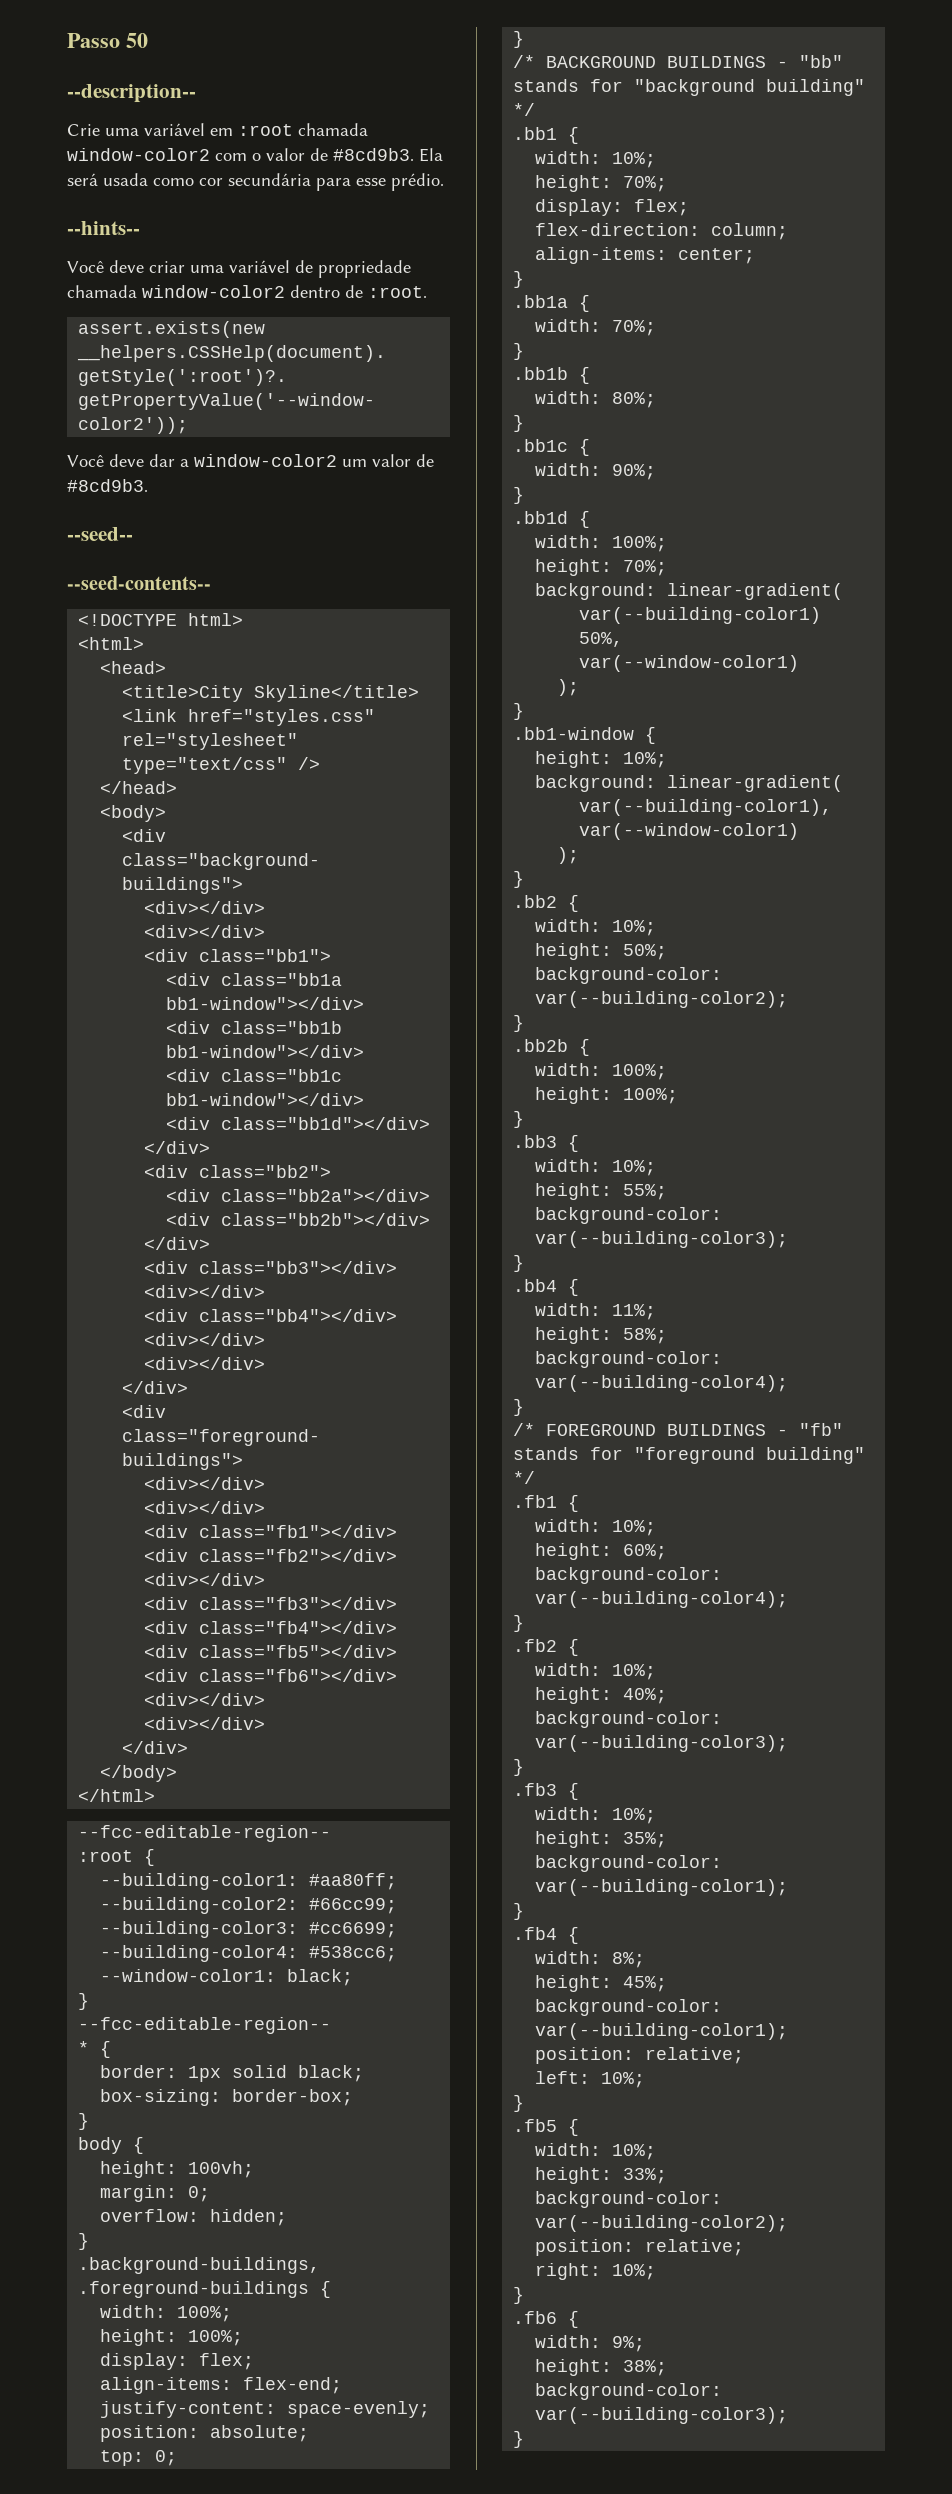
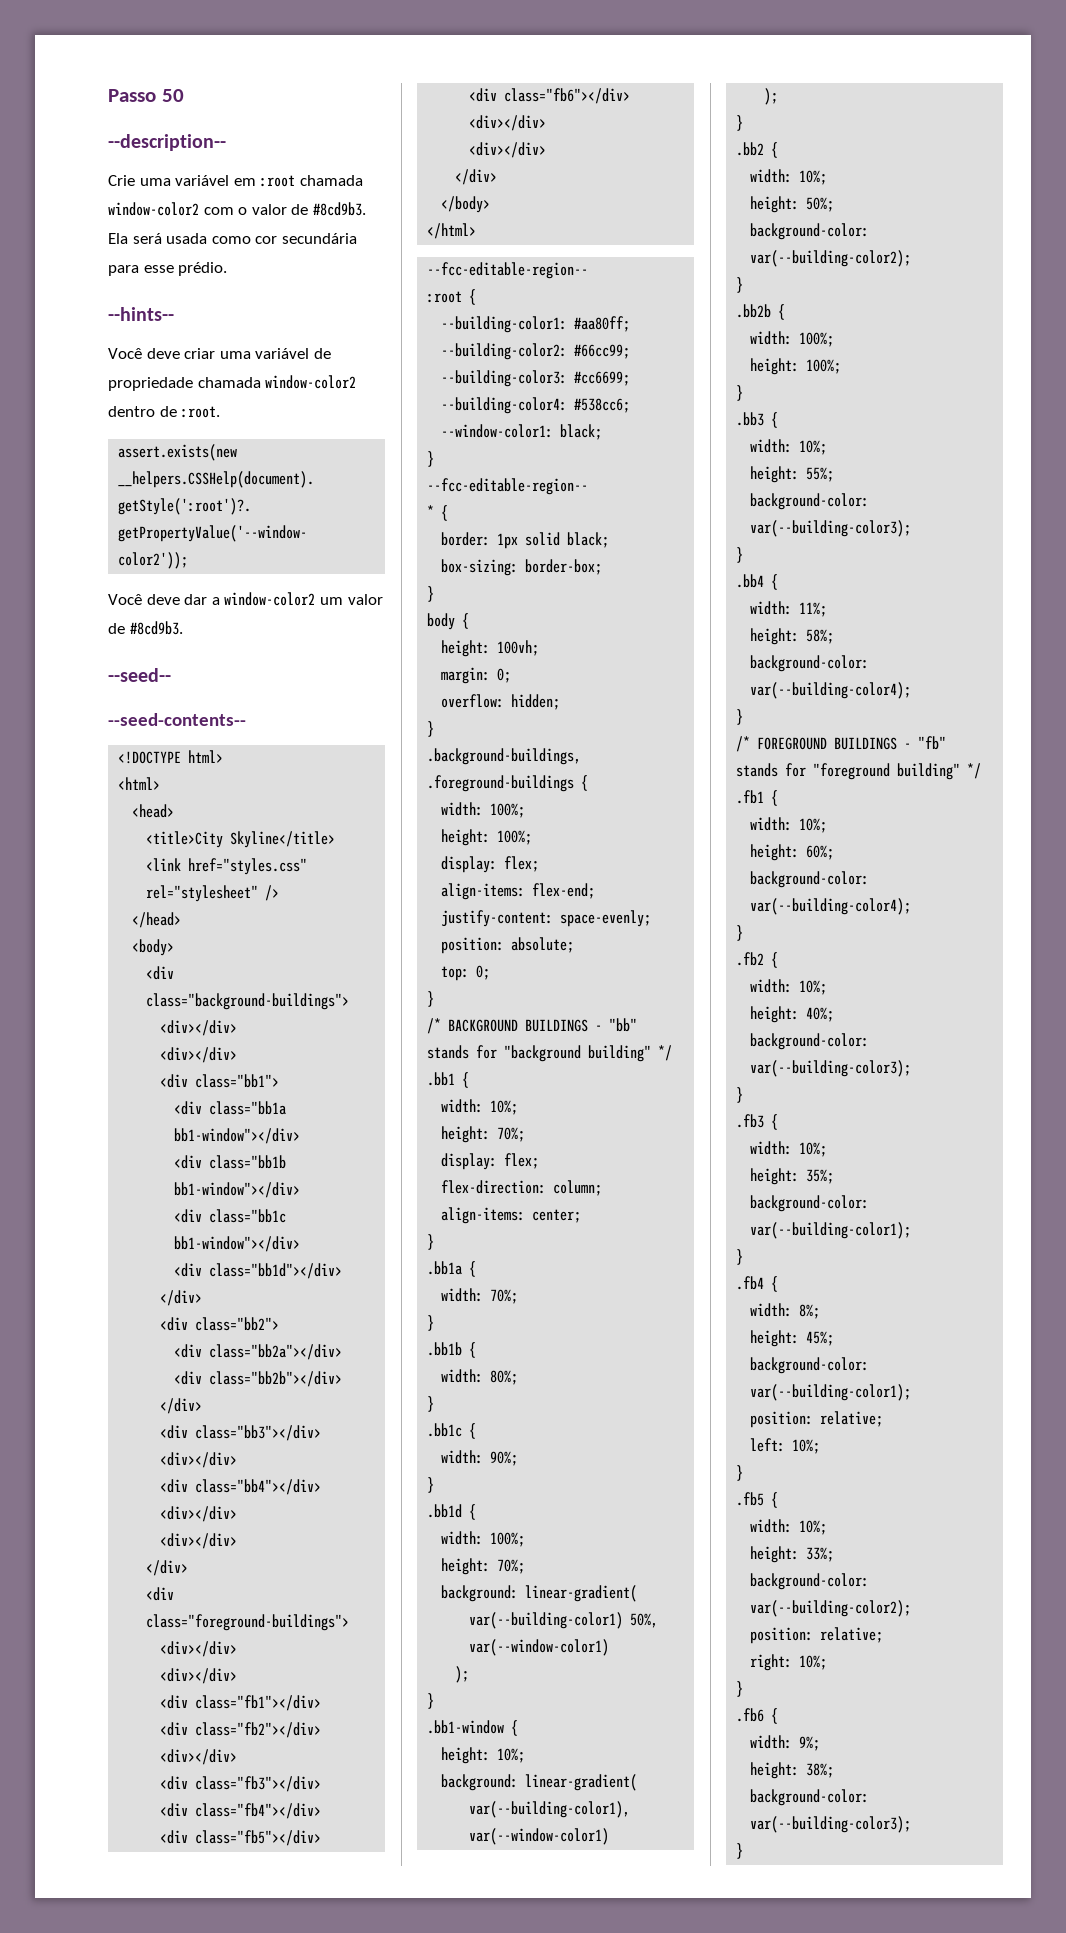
- <link href="styles.css" rel="stylesheet" type="text/css" />
+ <link href="styles.css" rel="stylesheet" />

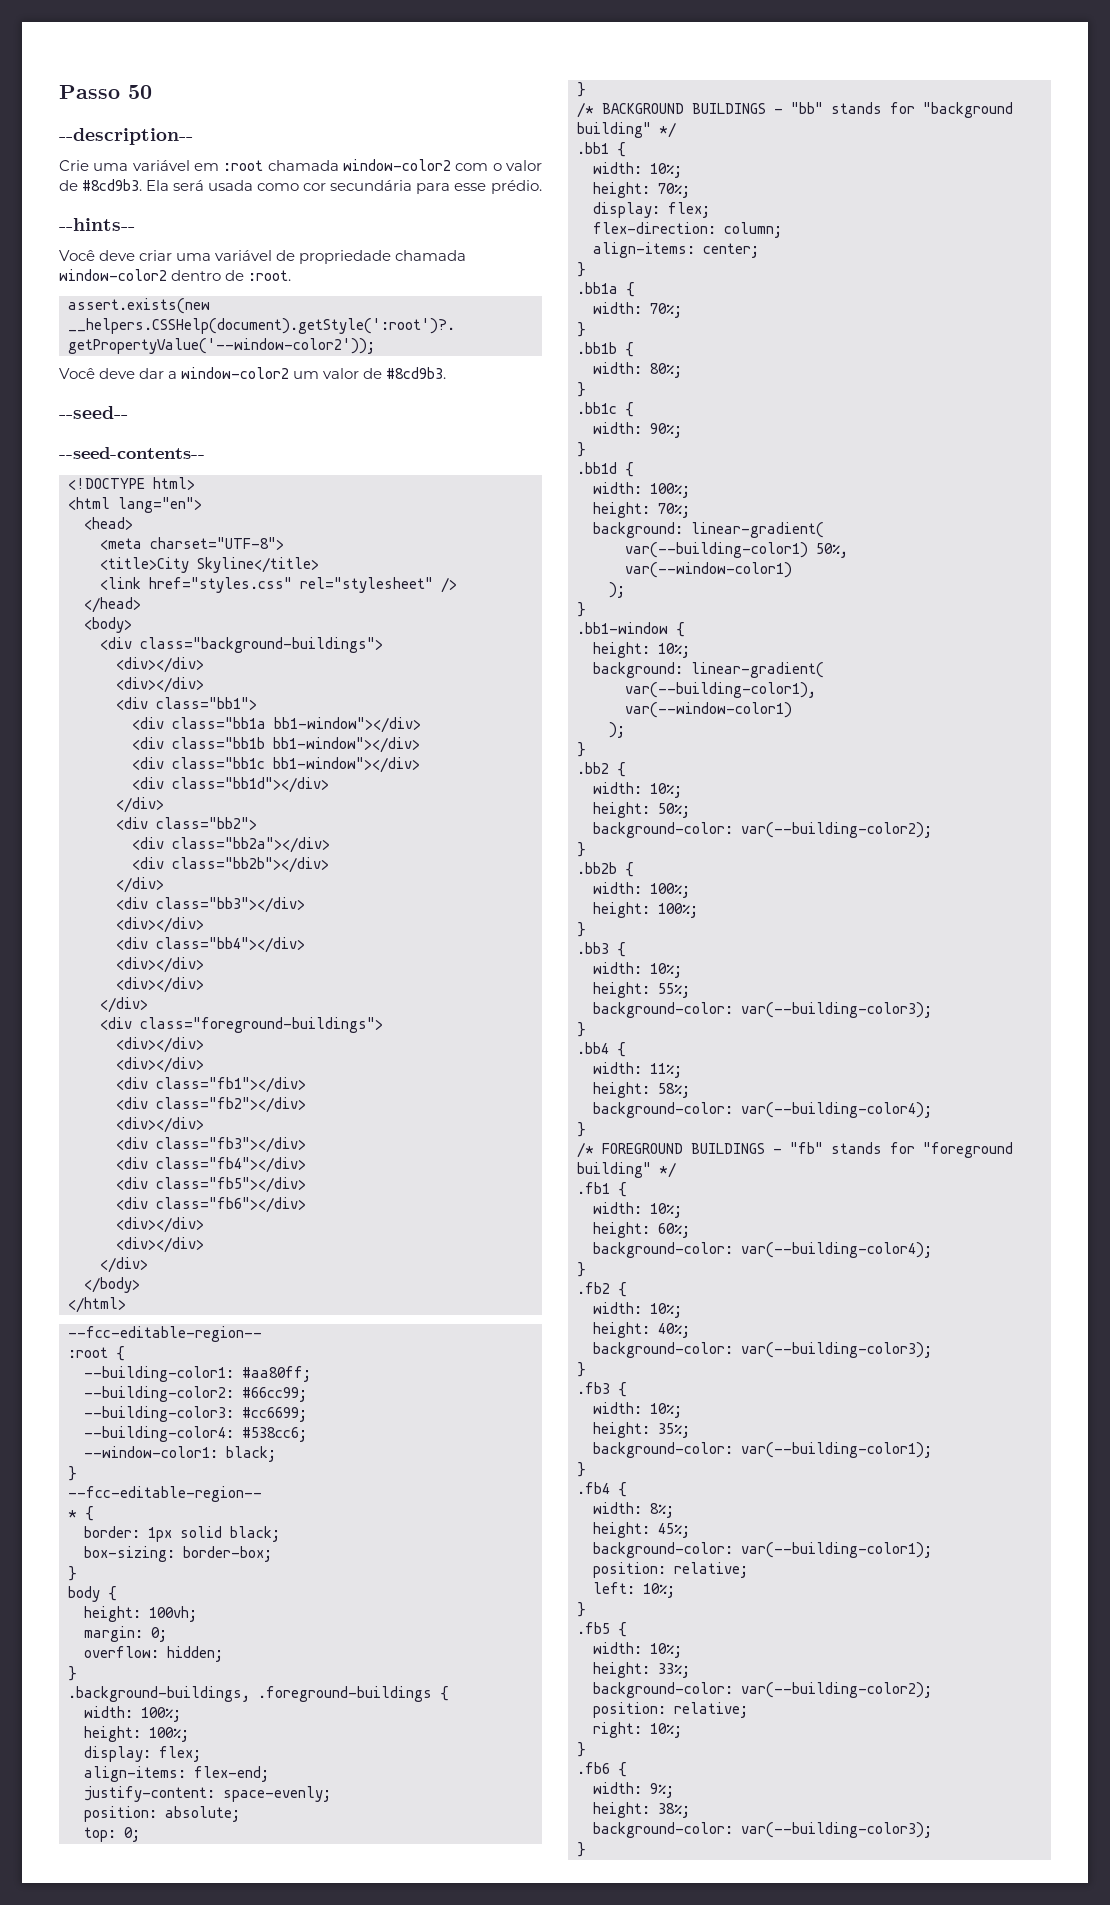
- <html>
+ <html lang="en">
+ <meta charset="UTF-8">

